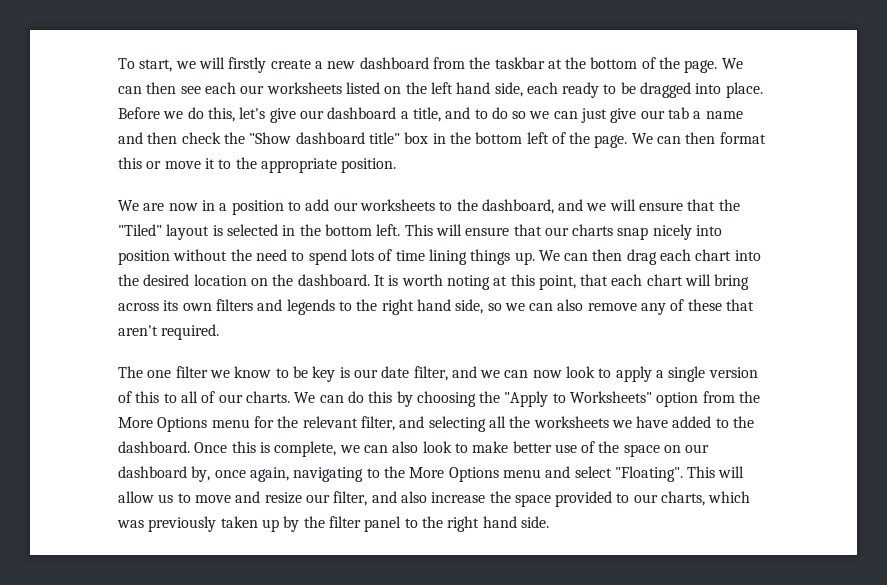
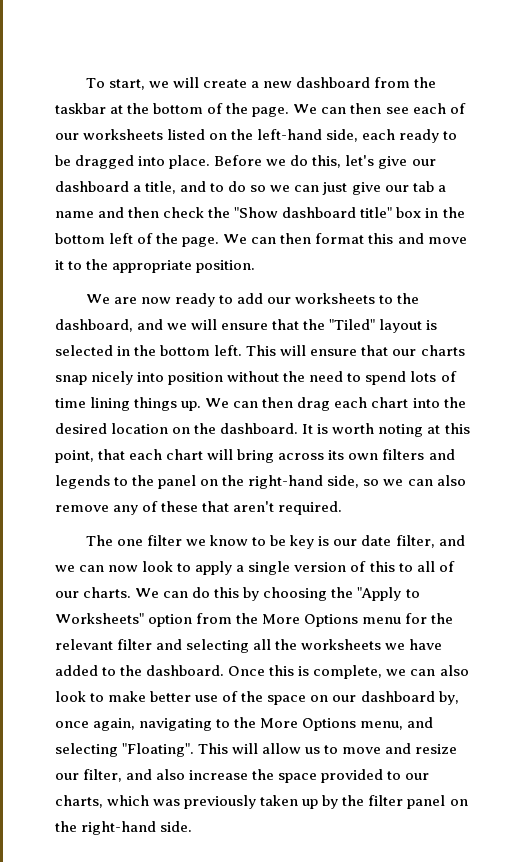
- To start, we will firstly create a new dashboard from the taskbar at the bottom of the page.
+ To start, we will create a new dashboard from the taskbar at the bottom of the page.
- We can then see each our worksheets listed on the left hand side, each ready to be dragged into place.
+ We can then see each of our worksheets listed on the left-hand side, each ready to be dragged into place.
- We can then format this or move it to the appropriate position.
+ We can then format this and move it to the appropriate position.
- We are now in a position to add our worksheets to the dashboard, and we will ensure that the "Tiled" layout is selected in the bottom left.
+ We are now ready to add our worksheets to the dashboard, and we will ensure that the "Tiled" layout is selected in the bottom left.
- It is worth noting at this point, that each chart will bring across its own filters and legends to the right hand side, so we can also remove any of these that aren't required.
+ It is worth noting at this point, that each chart will bring across its own filters and legends to the panel on the right-hand side, so we can also remove any of these that aren't required.
- We can do this by choosing the "Apply to Worksheets" option from the More Options menu for the relevant filter, and selecting all the worksheets we have added to the dashboard.
+ We can do this by choosing the "Apply to Worksheets" option from the More Options menu for the relevant filter and selecting all the worksheets we have added to the dashboard.
- Once this is complete, we can also look to make better use of the space on our dashboard by, once again, navigating to the More Options menu and select "Floating".
+ Once this is complete, we can also look to make better use of the space on our dashboard by, once again, navigating to the More Options menu, and selecting "Floating".
- This will allow us to move and resize our filter, and also increase the space provided to our charts, which was previously taken up by the filter panel to the right hand side.
+ This will allow us to move and resize our filter, and also increase the space provided to our charts, which was previously taken up by the filter panel on the right-hand side.

